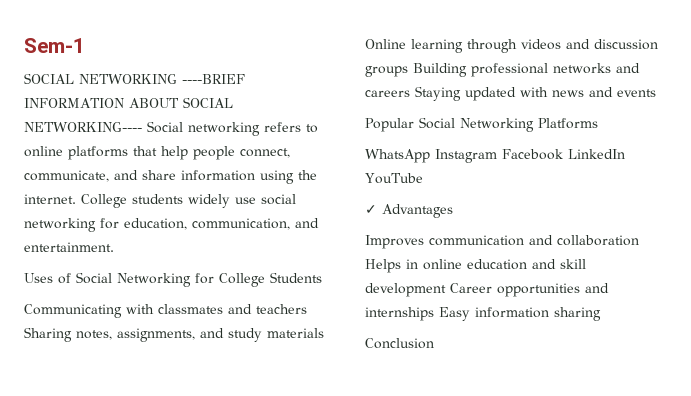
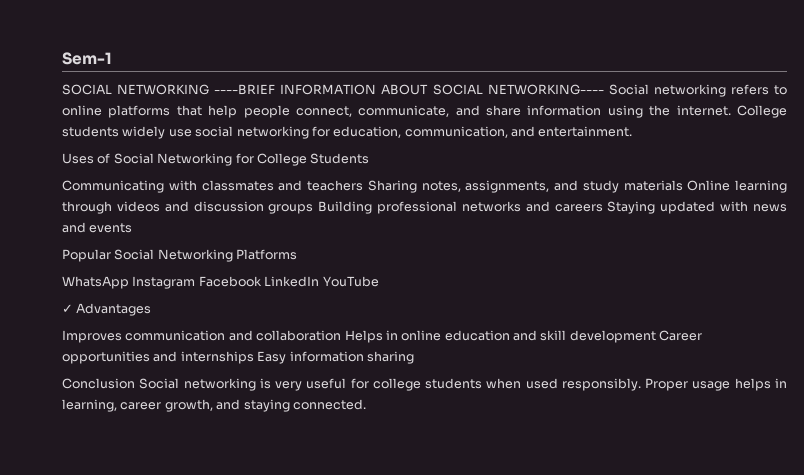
- Conclusion
+ Conclusion Social networking is very useful for college students when used responsibly. Proper usage helps in learning, career growth, and staying connected.

